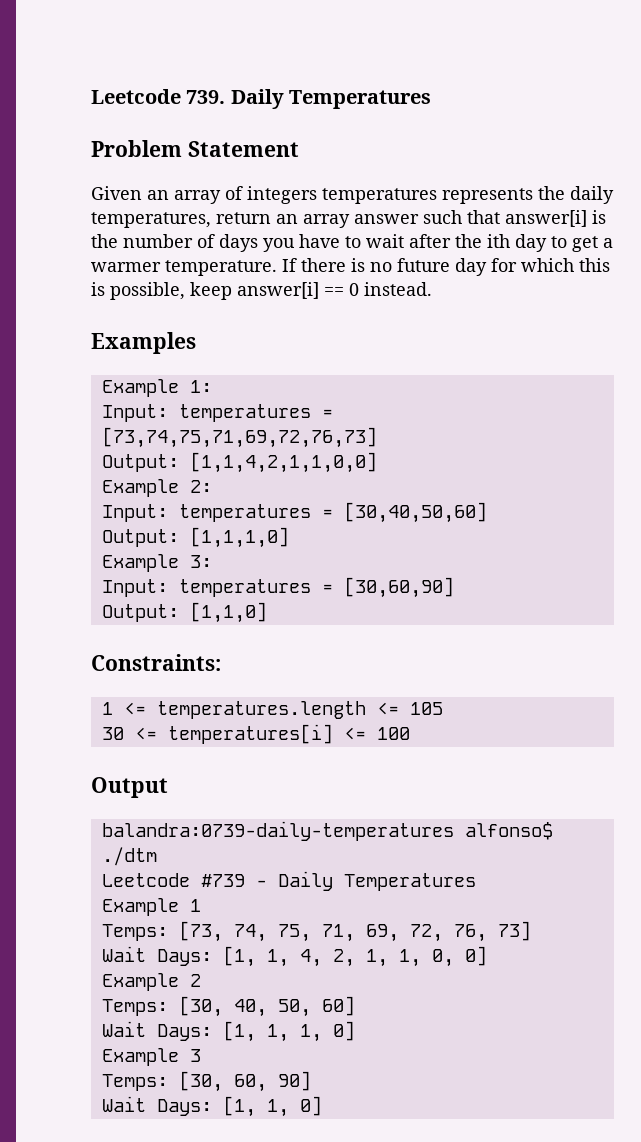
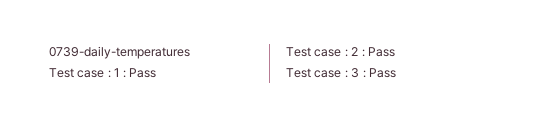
- Leetcode 739. Daily Temperatures
- Problem Statement
- Given an array of integers temperatures represents the daily temperatures, return an array answer such that answer[i] is the number of days you have to wait after the ith day to get a warmer temperature. If there is no future day for which this is possible, keep answer[i] == 0 instead.
- Examples
- Example 1:
- Input: temperatures = [73,74,75,71,69,72,76,73]
- Output: [1,1,4,2,1,1,0,0]
- Example 2:
- Input: temperatures = [30,40,50,60]
- Output: [1,1,1,0]
- Example 3:
- Input: temperatures = [30,60,90]
- Output: [1,1,0]
- Constraints:
- 1 <= temperatures.length <= 105
- 30 <= temperatures[i] <= 100
- Output
- balandra:0739-daily-temperatures alfonso$ ./dtm
- Leetcode #739 - Daily Temperatures
- Example 1
- Temps: [73, 74, 75, 71, 69, 72, 76, 73]
- Wait Days: [1, 1, 4, 2, 1, 1, 0, 0]
- Example 2
- Temps: [30, 40, 50, 60]
- Wait Days: [1, 1, 1, 0]
- Example 3
- Temps: [30, 60, 90]
- Wait Days: [1, 1, 0]
+ 0739-daily-temperatures
+ Test case : 1 : Pass
+ Test case : 2 : Pass
+ Test case : 3 : Pass

